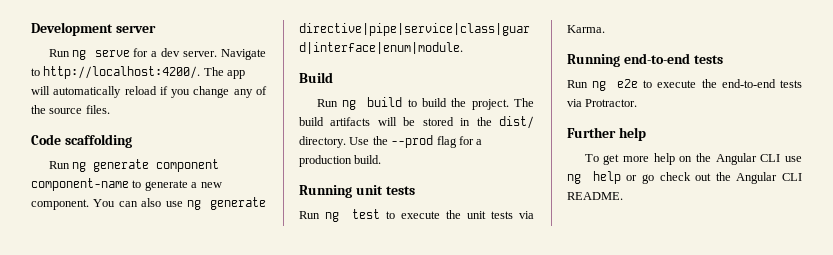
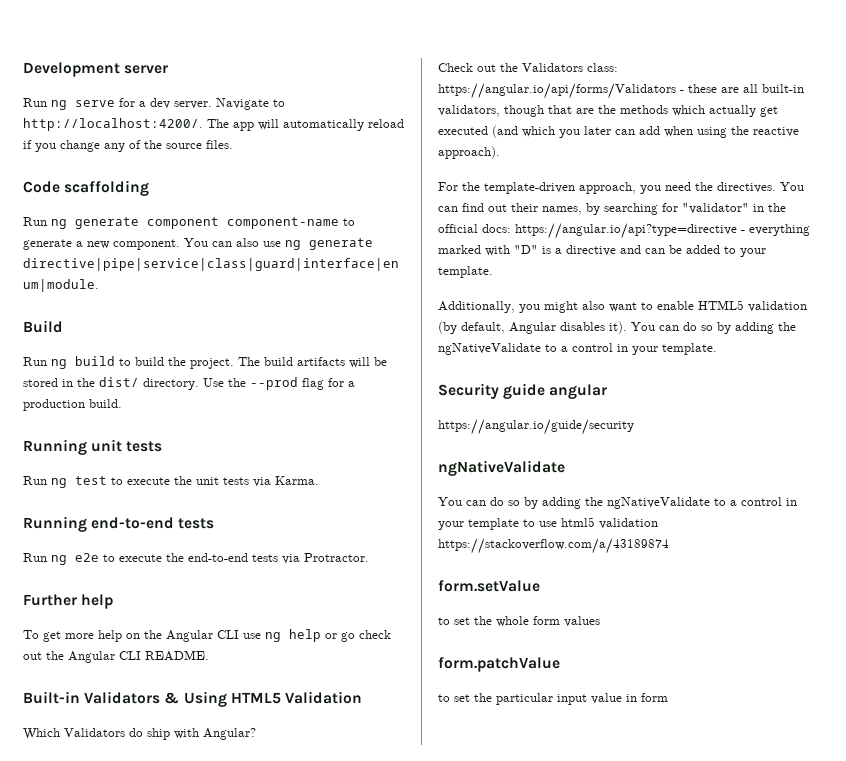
+ Built-in Validators & Using HTML5 Validation
+ Which Validators do ship with Angular?
+ Check out the Validators class: https://angular.io/api/forms/Validators - these are all built-in validators, though that are the methods which actually get executed (and which you later can add when using the reactive approach).
+ For the template-driven approach, you need the directives. You can find out their names, by searching for "validator" in the official docs: https://angular.io/api?type=directive - everything marked with "D" is a directive and can be added to your template.
+ Additionally, you might also want to enable HTML5 validation (by default, Angular disables it). You can do so by adding the ngNativeValidate to a control in your template.
+ Security guide angular
+ https://angular.io/guide/security
+ ngNativeValidate
+ You can do so by adding the ngNativeValidate to a control in your template to use html5 validation https://stackoverflow.com/a/43189874
+ form.setValue
+ to set the whole form values
+ form.patchValue
+ to set the particular input value in form

